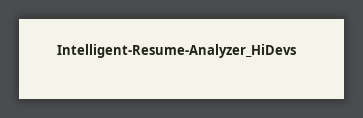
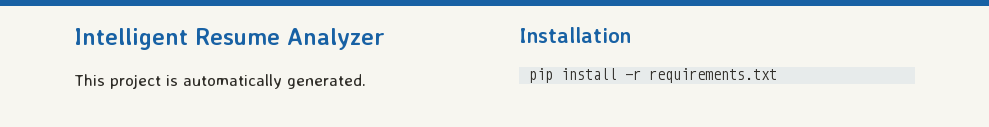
- Intelligent-Resume-Analyzer_HiDevs
+ Intelligent Resume Analyzer
+ This project is automatically generated.
+ Installation
+ pip install -r requirements.txt

